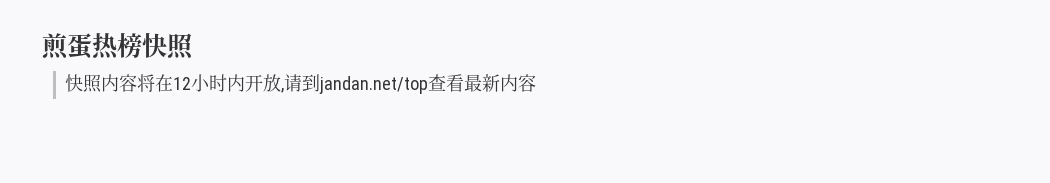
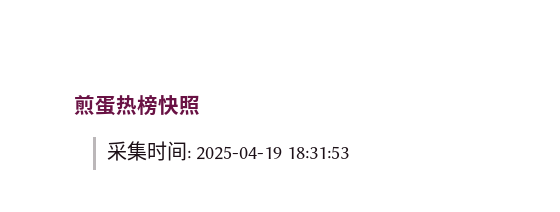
- 快照内容将在12小时内开放,请到jandan.net/top查看最新内容
+ 采集时间: 2025-04-19 18:31:53

